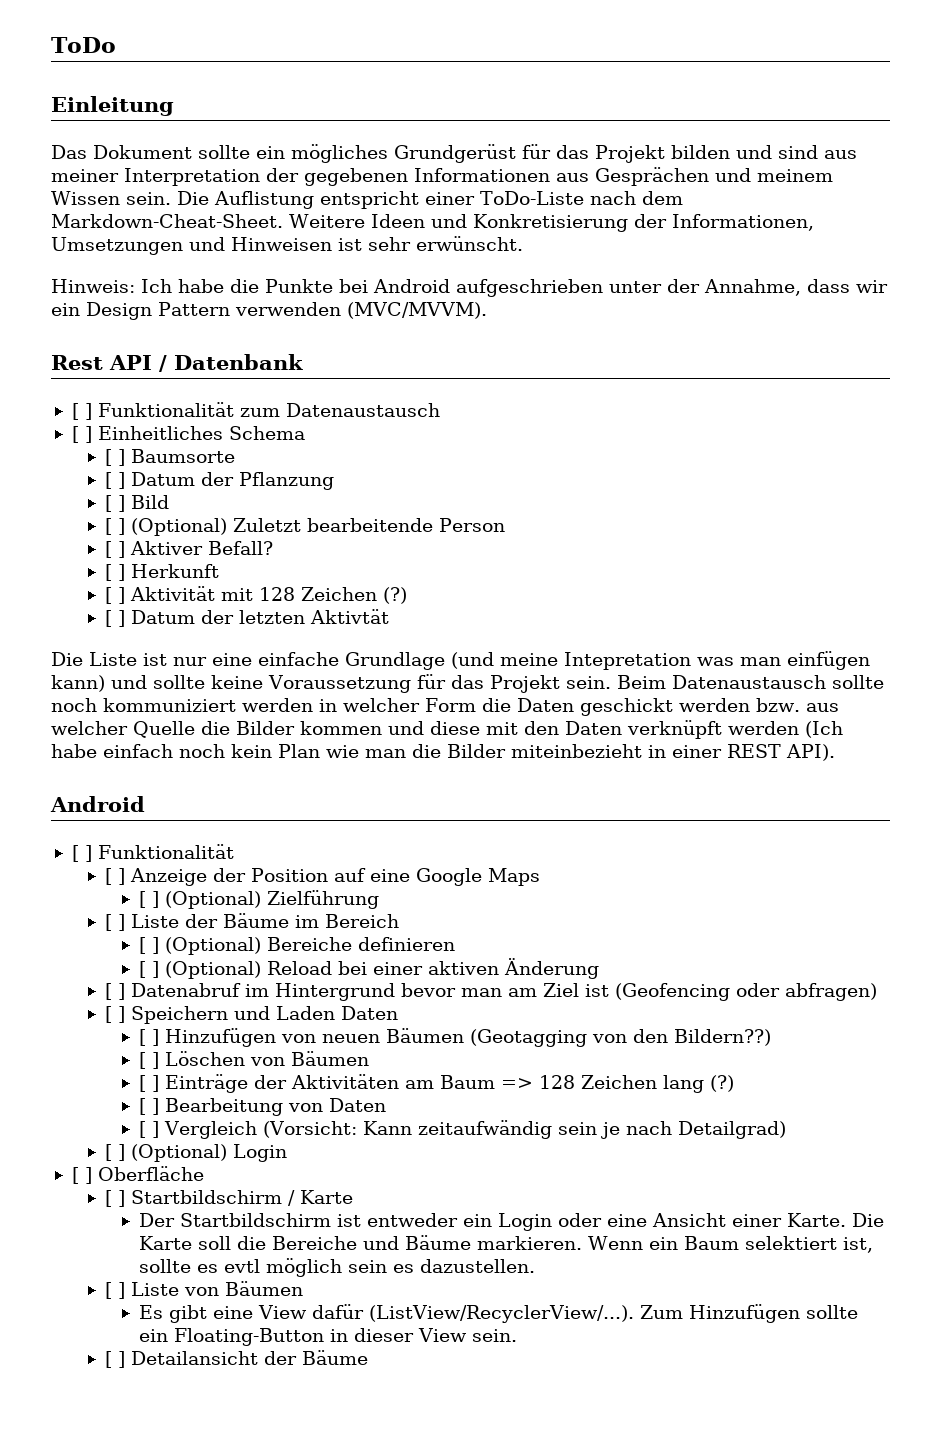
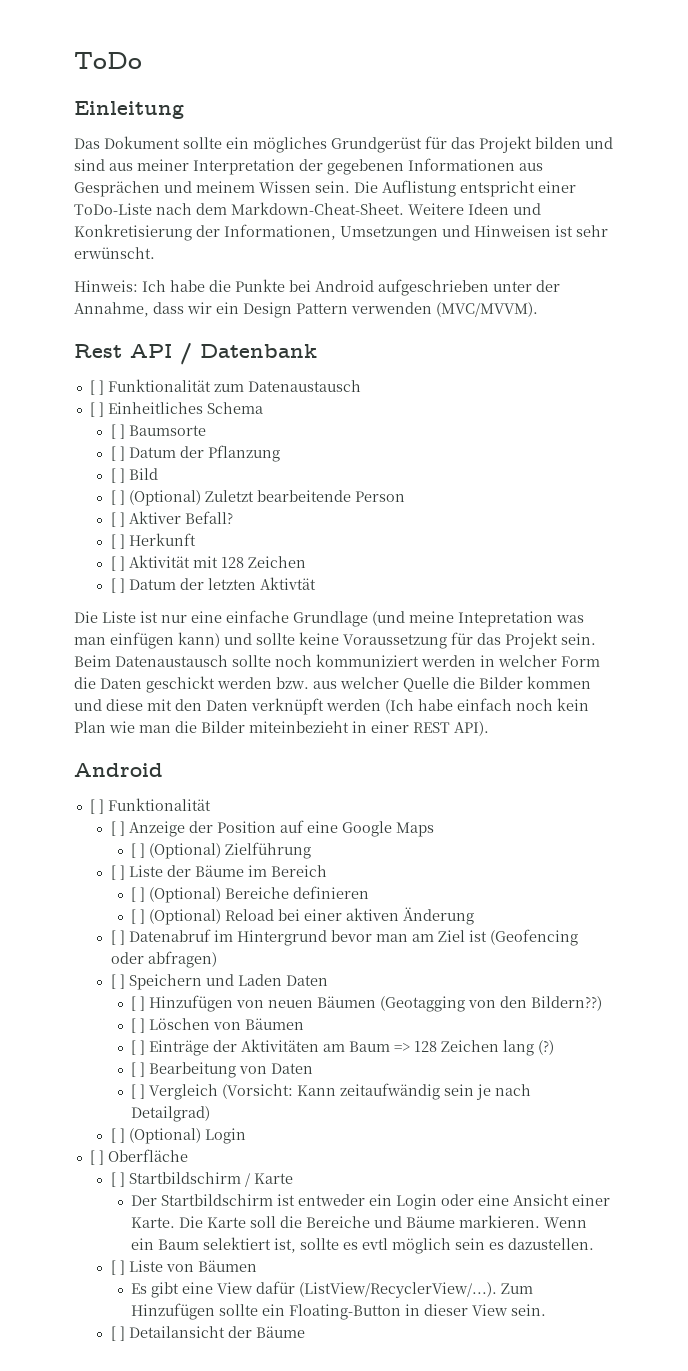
- [ ] Aktivität mit 128 Zeichen (?)
+ [ ] Aktivität mit 128 Zeichen

